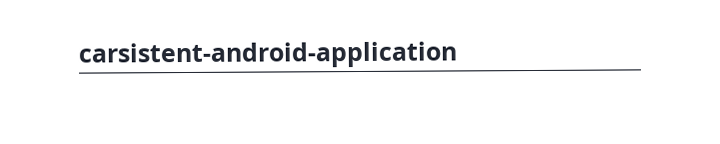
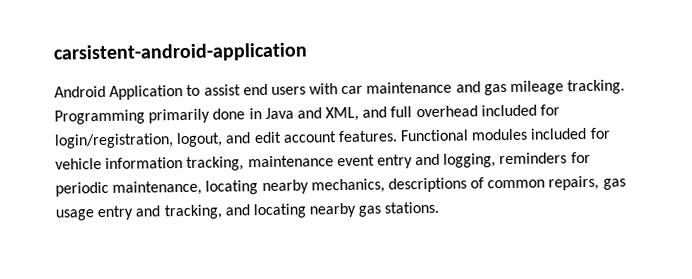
+ Android Application to assist end users with car maintenance and gas mileage tracking. Programming primarily done in Java and XML, and full overhead included for login/registration, logout, and edit account features. Functional modules included for vehicle information tracking, maintenance event entry and logging, reminders for periodic maintenance, locating nearby mechanics, descriptions of common repairs, gas usage entry and tracking, and locating nearby gas stations.

